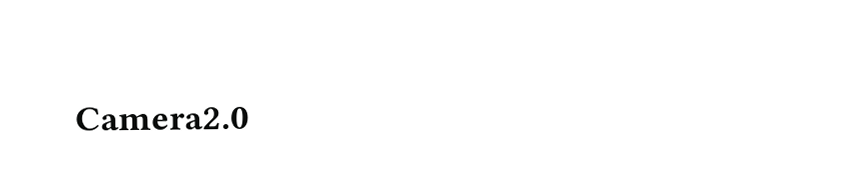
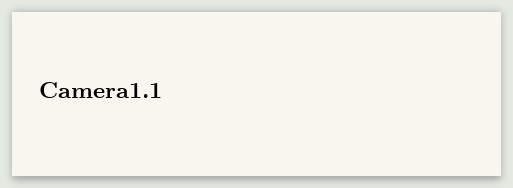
- Camera2.0
+ Camera1.1

